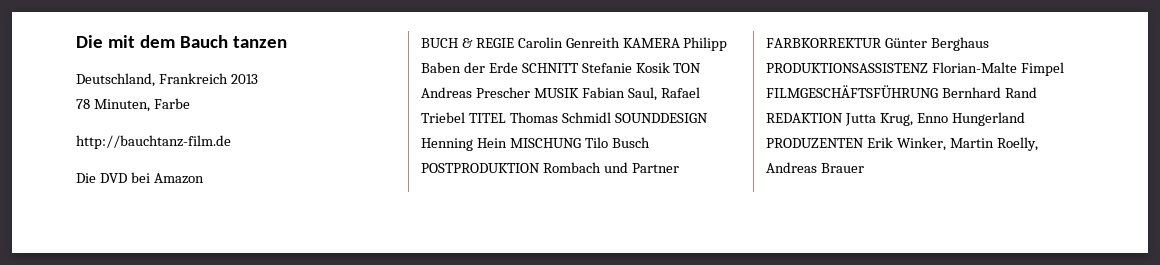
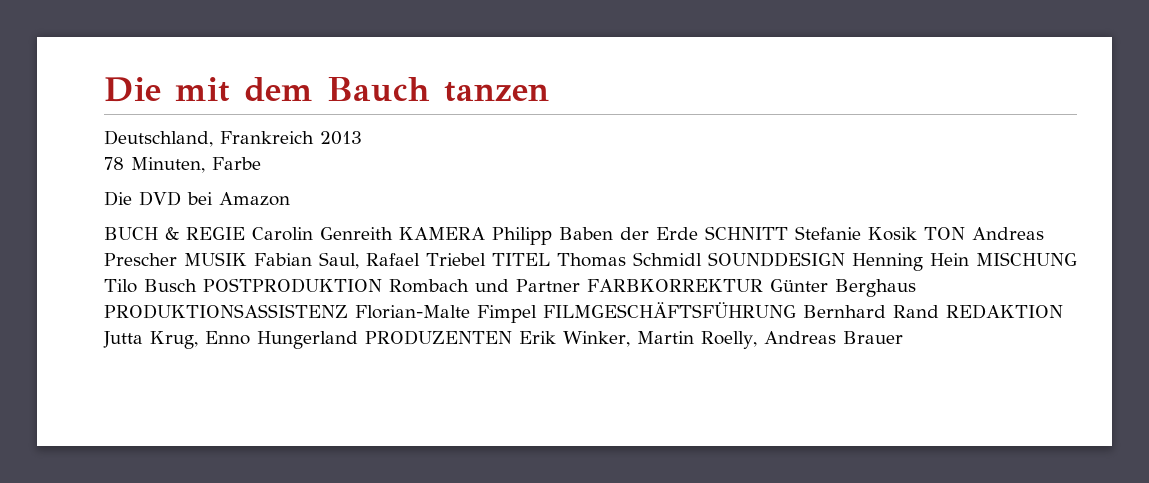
- http://bauchtanz-film.de

